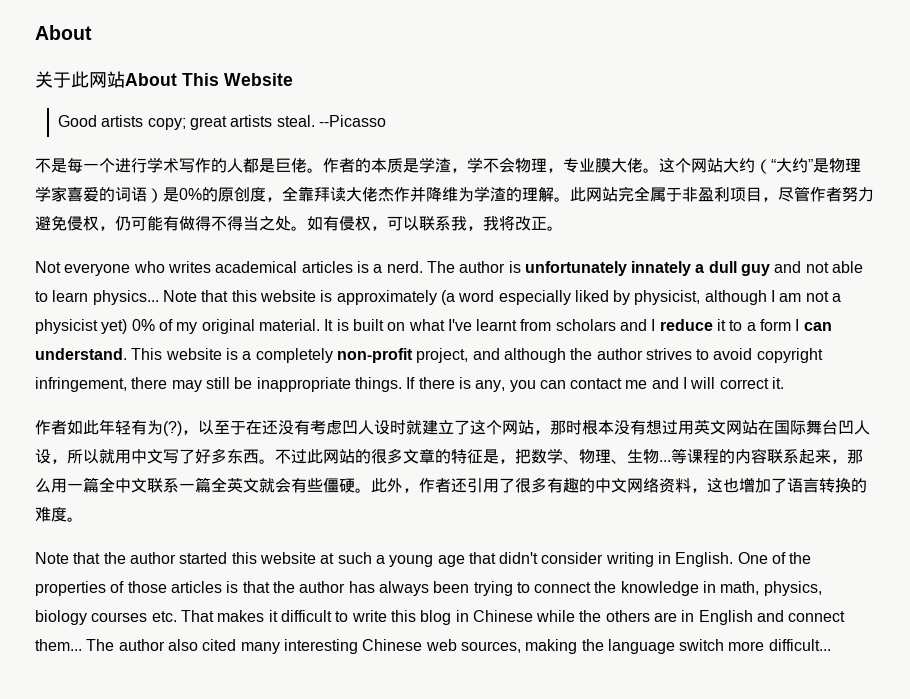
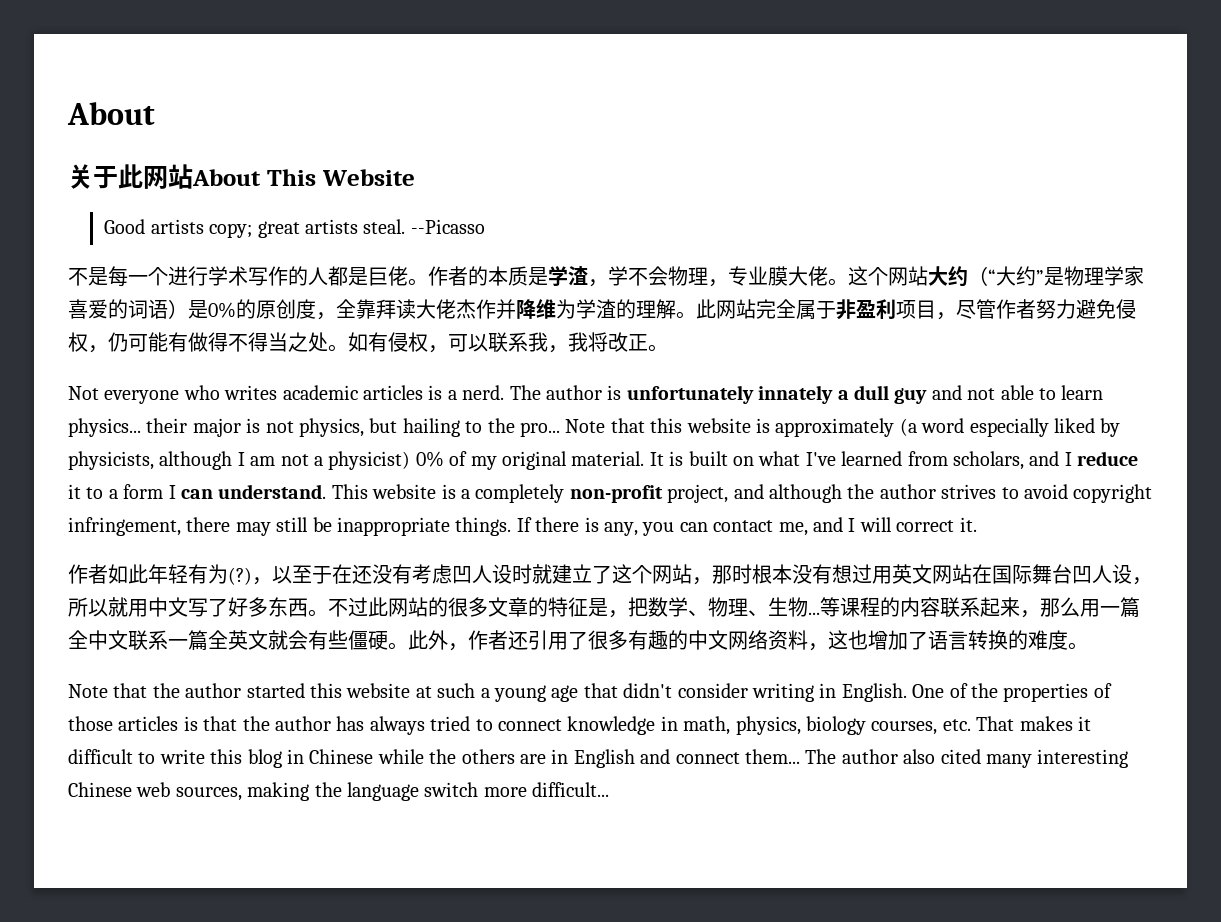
- Not everyone who writes academical articles is a nerd.
+ Not everyone who writes academic articles is a nerd.
- The author is unfortunately innately a dull guy and not able to learn physics...
+ The author is unfortunately innately a dull guy and not able to learn physics... their major is not physics, but hailing to the pro...
- Note that this website is approximately (a word especially liked by physicist, although I am not a physicist yet) 0% of my original material.
+ Note that this website is approximately (a word especially liked by physicists, although I am not a physicist) 0% of my original material.
- It is built on what I've learnt from scholars and I reduce it to a form I can understand.
+ It is built on what I've learned from scholars, and I reduce it to a form I can understand.
- If there is any, you can contact me and I will correct it.
+ If there is any, you can contact me, and I will correct it.
- One of the properties of those articles is that the author has always been trying to connect the knowledge in math, physics, biology courses etc. That makes it difficult to write this blog in Chinese while the others are in English and connect them...
+ One of the properties of those articles is that the author has always tried to connect knowledge in math, physics, biology courses, etc. That makes it difficult to write this blog in Chinese while the others are in English and connect them...

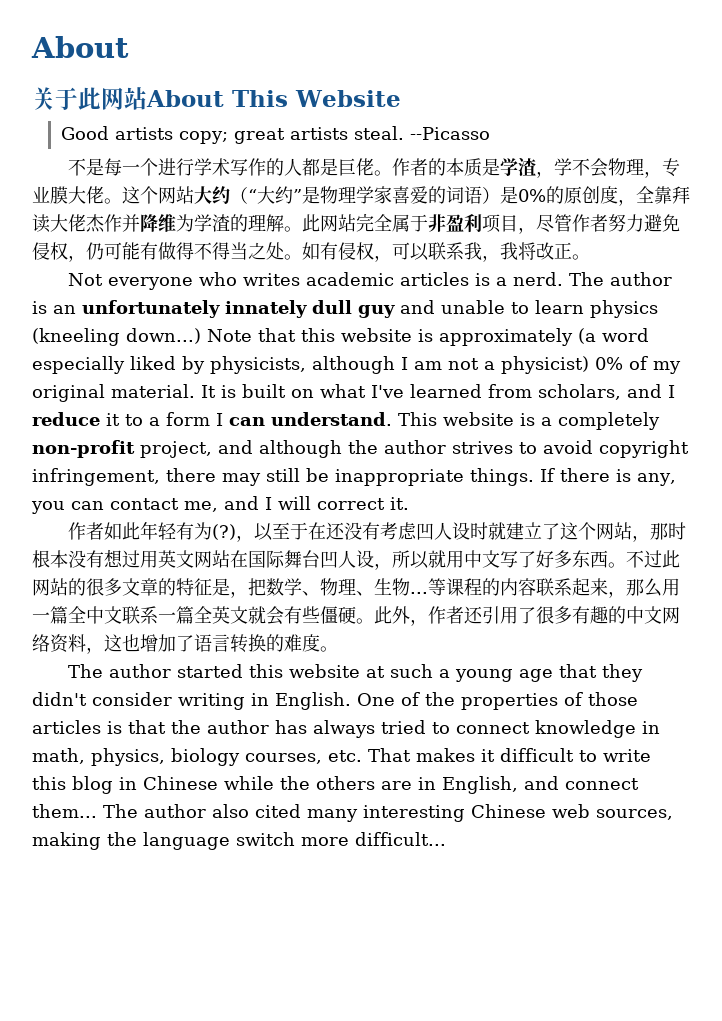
- The author is unfortunately innately a dull guy and not able to learn physics... their major is not physics, but hailing to the pro...
+ The author is an unfortunately innately dull guy and unable to learn physics (kneeling down...)
- Note that the author started this website at such a young age that didn't consider writing in English.
+ The author started this website at such a young age that they didn't consider writing in English.
- One of the properties of those articles is that the author has always tried to connect knowledge in math, physics, biology courses, etc. That makes it difficult to write this blog in Chinese while the others are in English and connect them...
+ One of the properties of those articles is that the author has always tried to connect knowledge in math, physics, biology courses, etc. That makes it difficult to write this blog in Chinese while the others are in English, and connect them...

